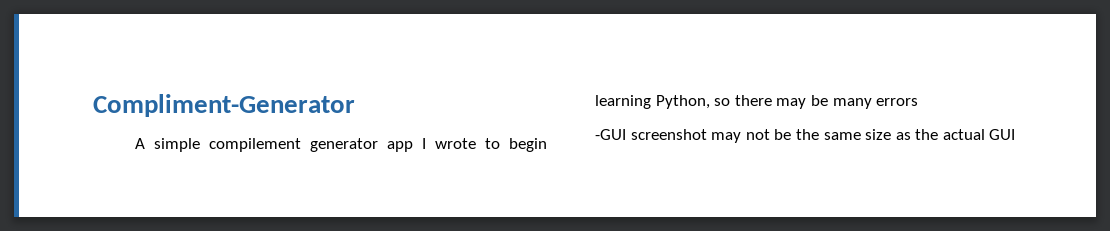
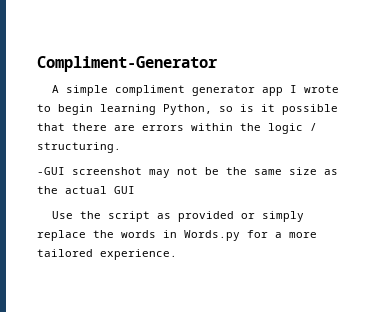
- A simple compilement generator app I wrote to begin learning Python, so there may be many errors
+ A simple compliment generator app I wrote to begin learning Python, so is it possible that there are errors within the logic / structuring.
+ Use the script as provided or simply replace the words in Words.py for a more tailored experience.

